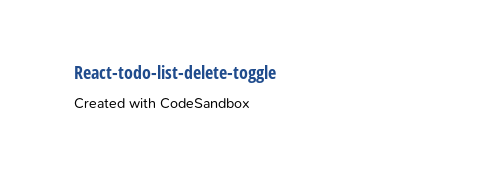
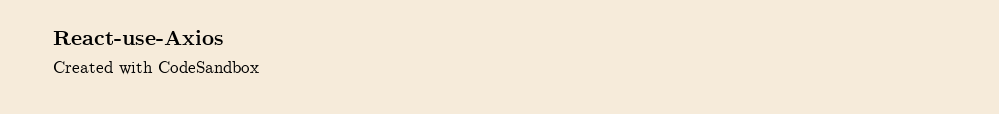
- React-todo-list-delete-toggle
+ React-use-Axios

